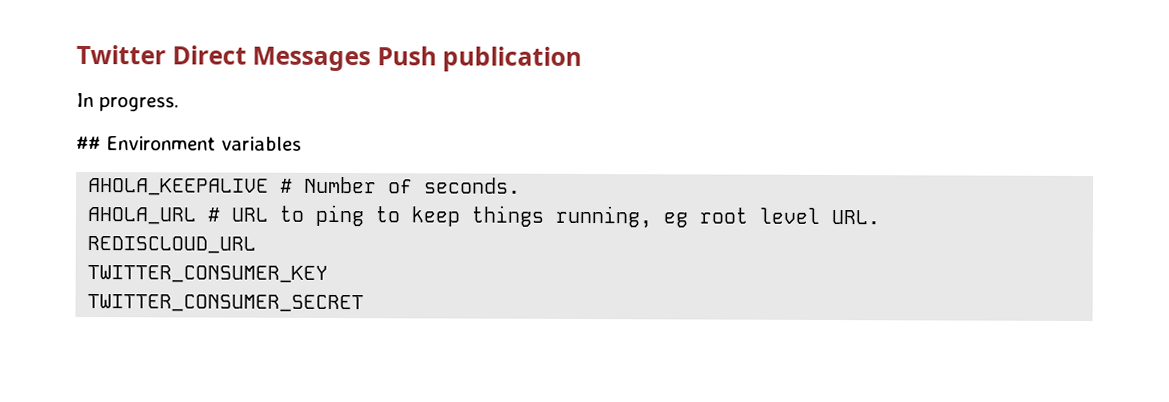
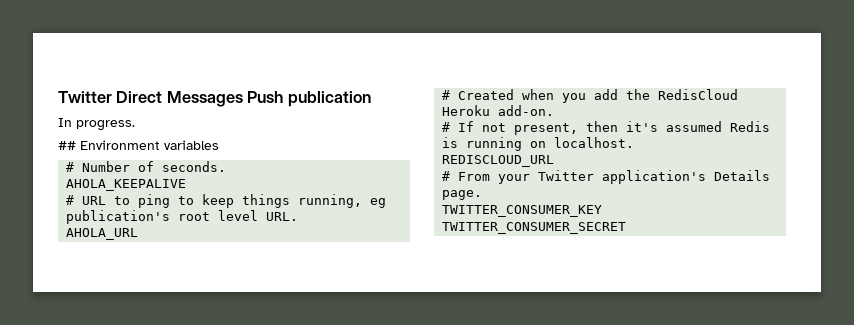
- AHOLA_KEEPALIVE # Number of seconds.
+ # Number of seconds.
- AHOLA_URL # URL to ping to keep things running, eg root level URL.
+ AHOLA_KEEPALIVE
+ # URL to ping to keep things running, eg publication's root level URL.
+ AHOLA_URL
+ # Created when you add the RedisCloud Heroku add-on.
+ # If not present, then it's assumed Redis is running on localhost.
  REDISCLOUD_URL
+ # From your Twitter application's Details page.

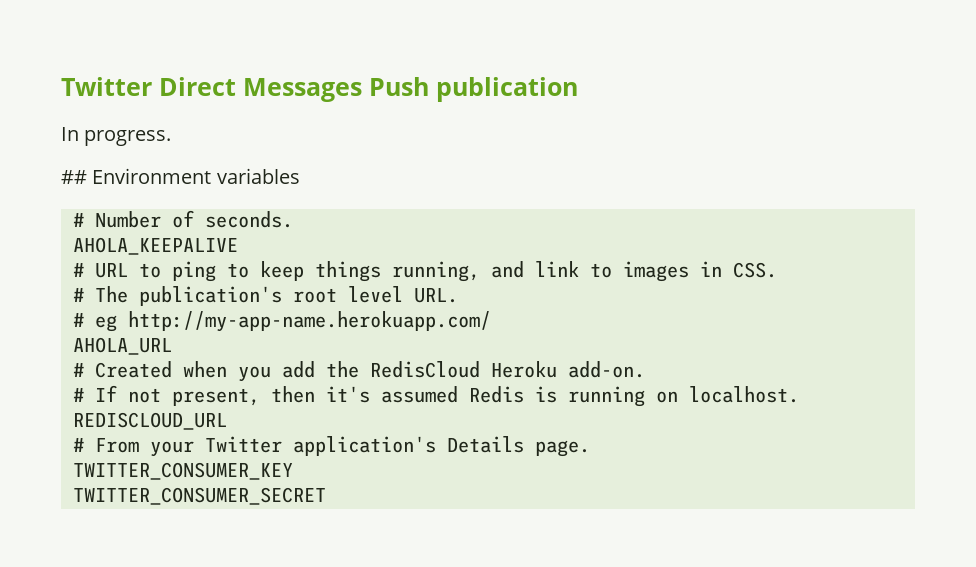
- # URL to ping to keep things running, eg publication's root level URL.
+ # URL to ping to keep things running, and link to images in CSS.
+ # The publication's root level URL.
+ # eg http://my-app-name.herokuapp.com/

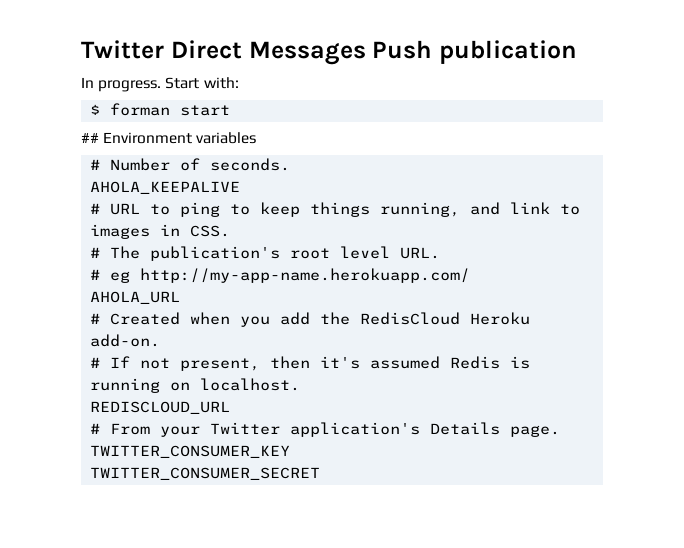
+ Start with:
+ $ forman start

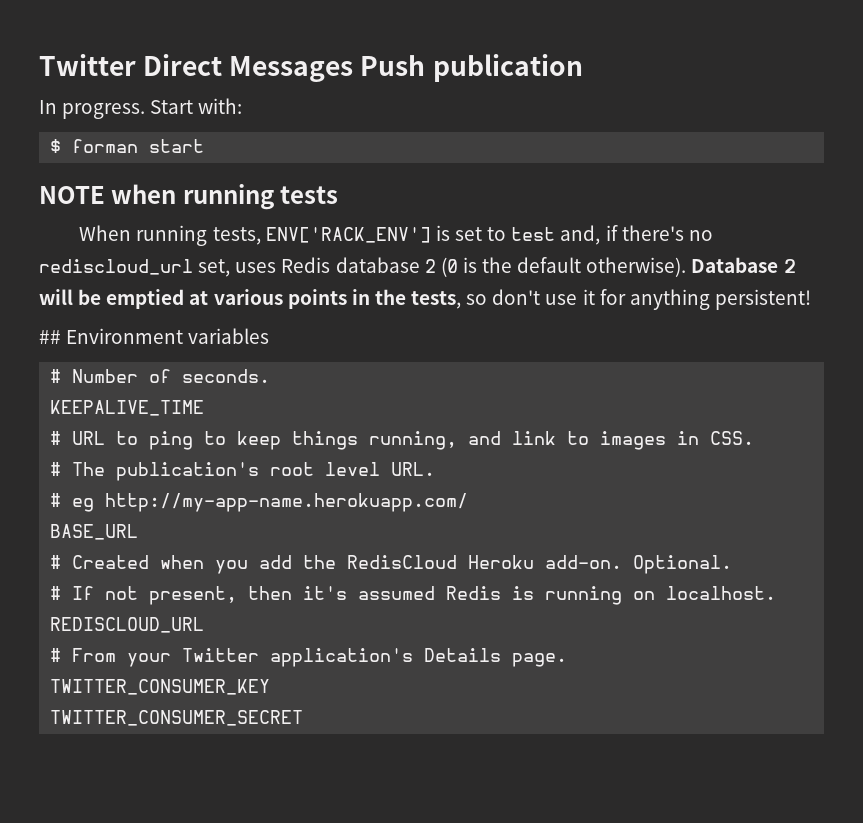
+ NOTE when running tests
+ When running tests, ENV['RACK_ENV'] is set to test and, if there's no rediscloud_url set, uses Redis database 2 (0 is the default otherwise). Database 2 will be emptied at various points in the tests, so don't use it for anything persistent!
- AHOLA_KEEPALIVE
+ KEEPALIVE_TIME
- AHOLA_URL
+ BASE_URL
+ Optional.

